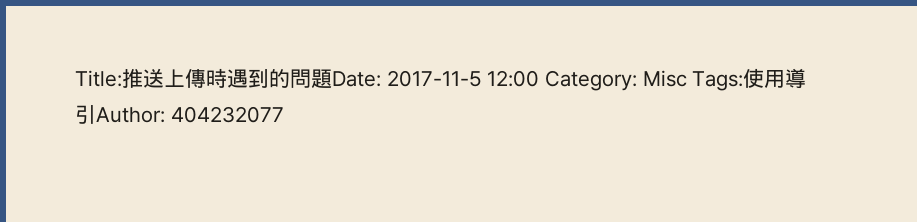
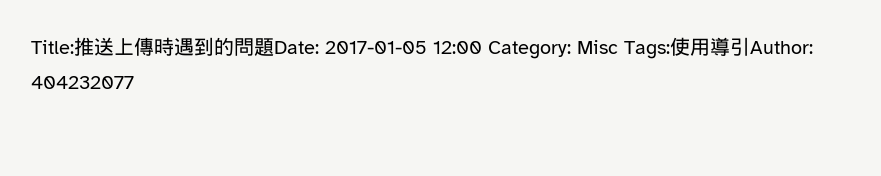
- Title:推送上傳時遇到的問題Date: 2017-11-5 12:00 Category: Misc Tags:使用導引Author: 404232077
+ Title:推送上傳時遇到的問題Date: 2017-01-05 12:00 Category: Misc Tags:使用導引Author: 404232077

